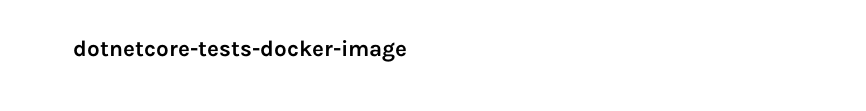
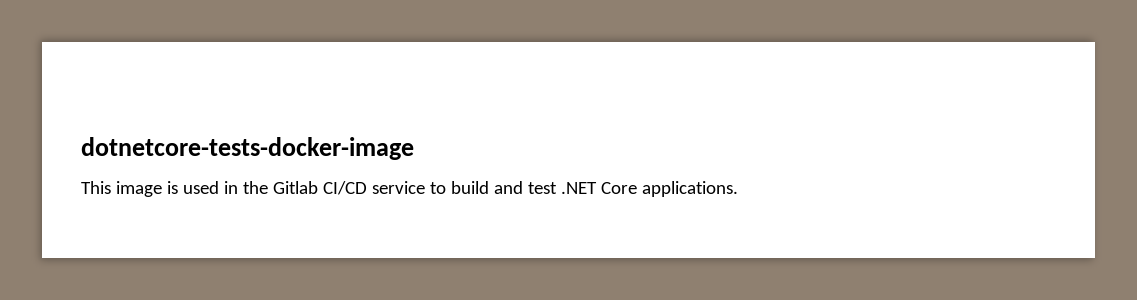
+ This image is used in the Gitlab CI/CD service to build and test .NET Core applications.

